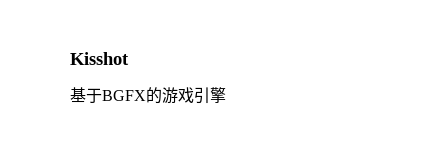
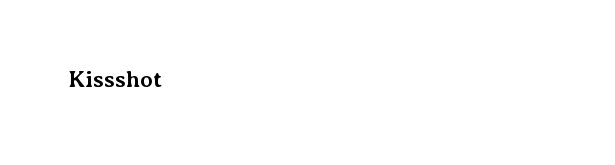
- Kisshot
- 基于BGFX的游戏引擎
+ Kissshot

